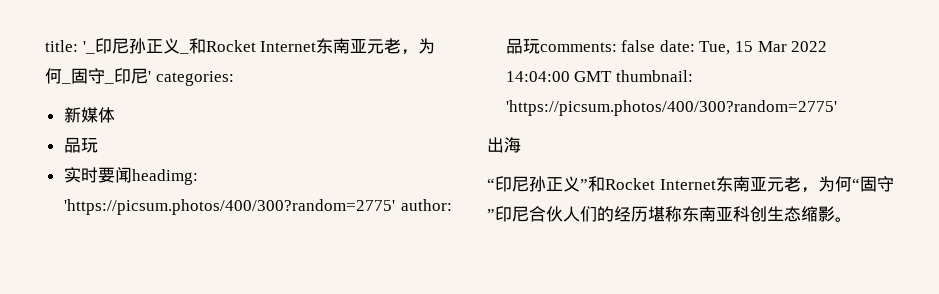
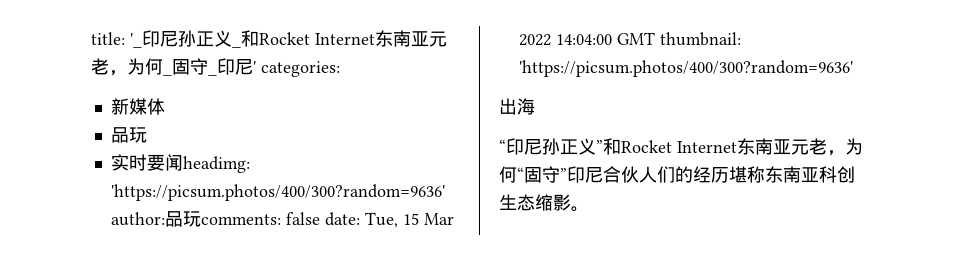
- 实时要闻headimg: 'https://picsum.photos/400/300?random=2775' author:品玩comments: false date: Tue, 15 Mar 2022 14:04:00 GMT thumbnail: 'https://picsum.photos/400/300?random=2775'
+ 实时要闻headimg: 'https://picsum.photos/400/300?random=9636' author:品玩comments: false date: Tue, 15 Mar 2022 14:04:00 GMT thumbnail: 'https://picsum.photos/400/300?random=9636'

